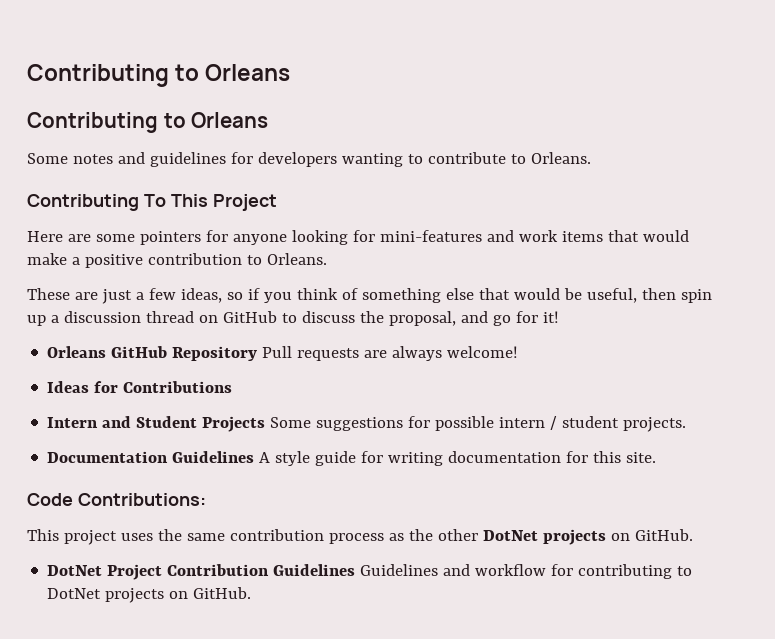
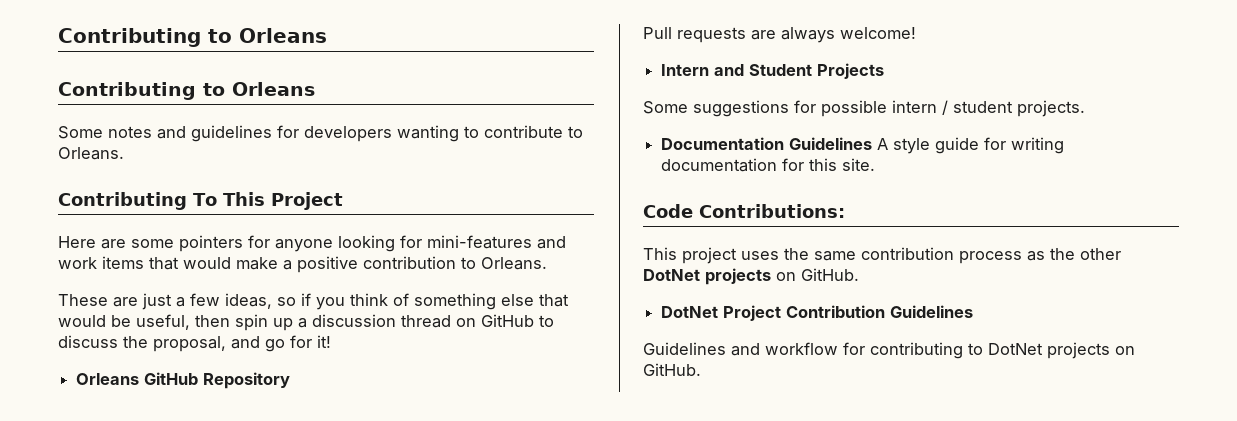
- Orleans GitHub Repository Pull requests are always welcome!
+ Orleans GitHub Repository
+ Pull requests are always welcome!
- Ideas for Contributions
- Intern and Student Projects Some suggestions for possible intern / student projects.
+ Intern and Student Projects
+ Some suggestions for possible intern / student projects.
- DotNet Project Contribution Guidelines Guidelines and workflow for contributing to DotNet projects on GitHub.
+ DotNet Project Contribution Guidelines
+ Guidelines and workflow for contributing to DotNet projects on GitHub.

